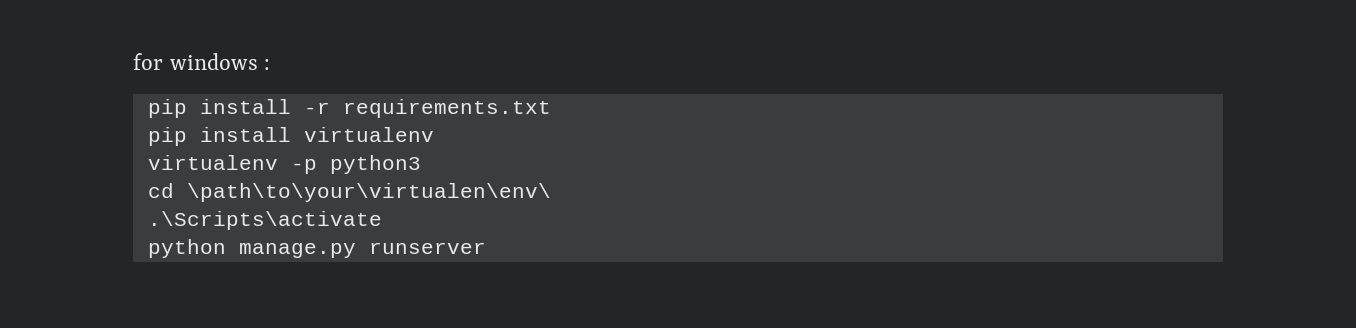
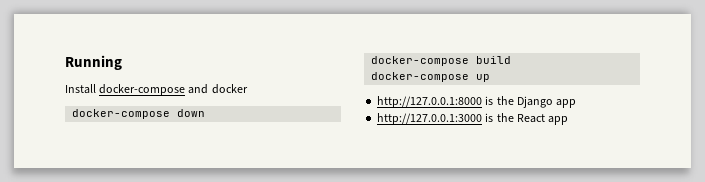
- for windows :
- pip install -r requirements.txt
- pip install virtualenv
- virtualenv -p python3
- cd \path\to\your\virtualen\env\
- .\Scripts\activate
- python manage.py runserver
+ Running
+ Install docker-compose and docker
+ docker-compose down
+ docker-compose build
+ docker-compose up
+ http://127.0.0.1:8000 is the Django app
+ http://127.0.0.1:3000 is the React app

